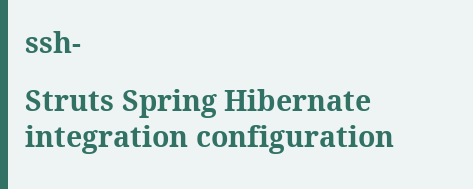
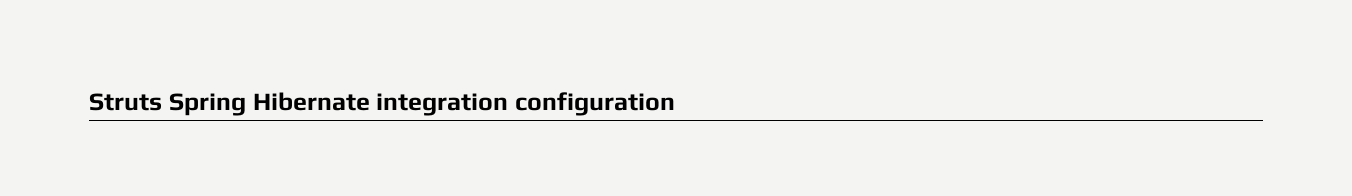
- ssh-

